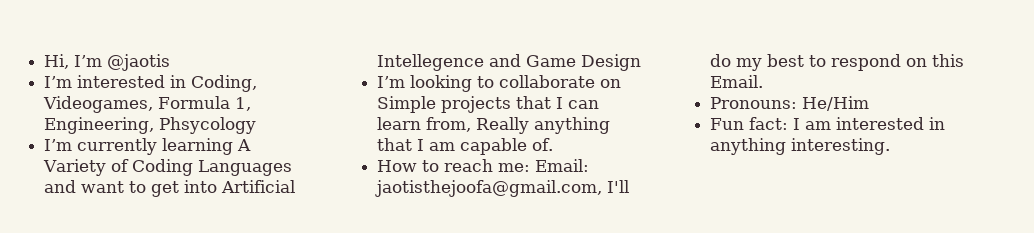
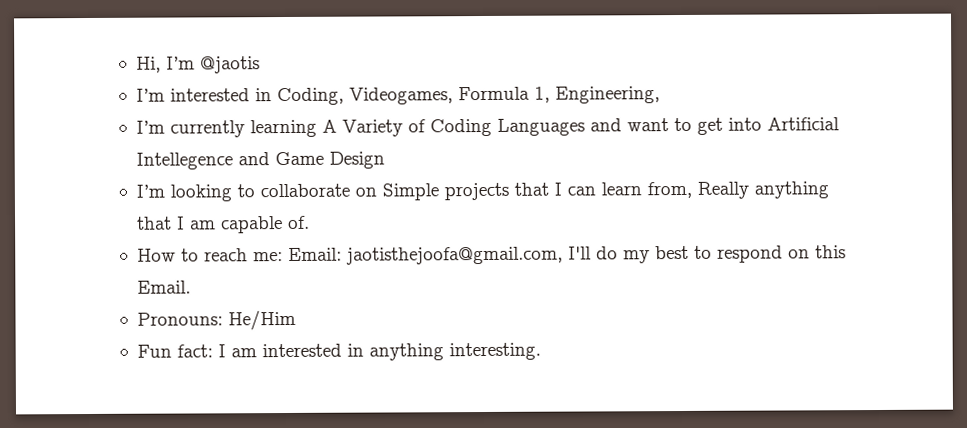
- I’m interested in Coding, Videogames, Formula 1, Engineering, Phsycology
+ I’m interested in Coding, Videogames, Formula 1, Engineering,

